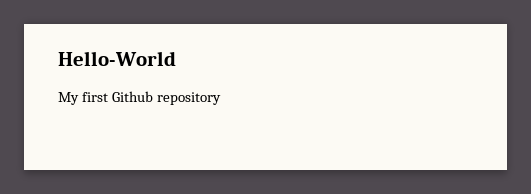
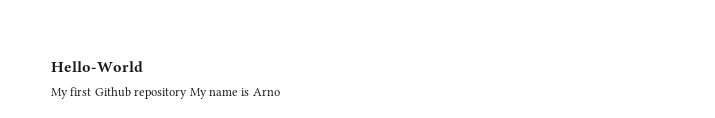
- My first Github repository
+ My first Github repository My name is Arno

